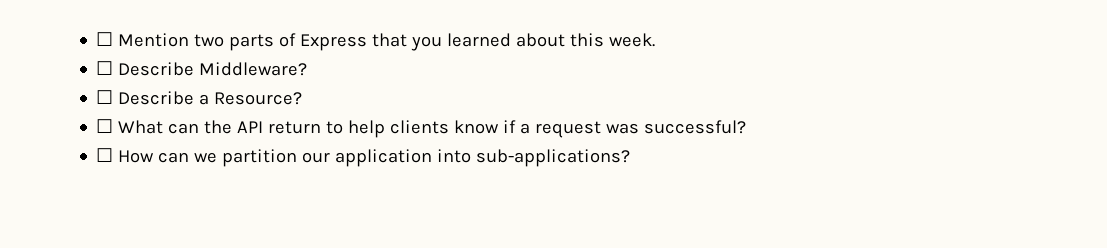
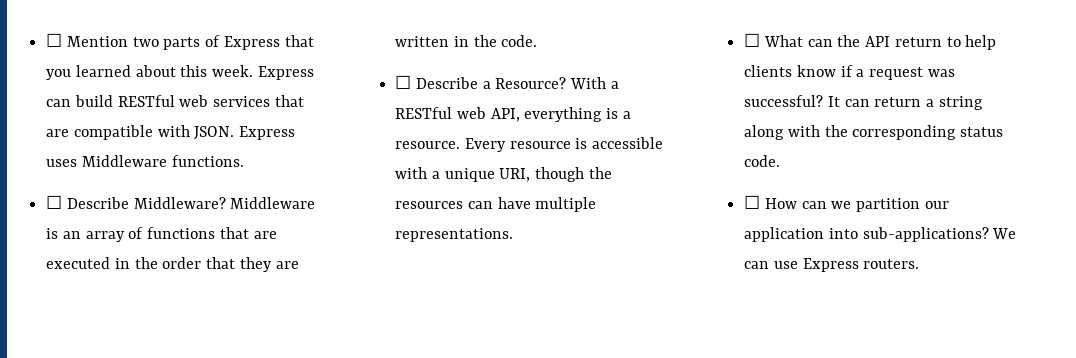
- ☐ Mention two parts of Express that you learned about this week.
- ☐ Describe Middleware?
- ☐ Describe a Resource?
+ ☐ Mention two parts of Express that you learned about this week. Express can build RESTful web services that are compatible with JSON. Express uses Middleware functions.
+ ☐ Describe Middleware? Middleware is an array of functions that are executed in the order that they are written in the code.
+ ☐ Describe a Resource? With a RESTful web API, everything is a resource. Every resource is accessible with a unique URI, though the resources can have multiple representations.
+ It can return a string along with the corresponding status code.
+ We can use Express routers.

